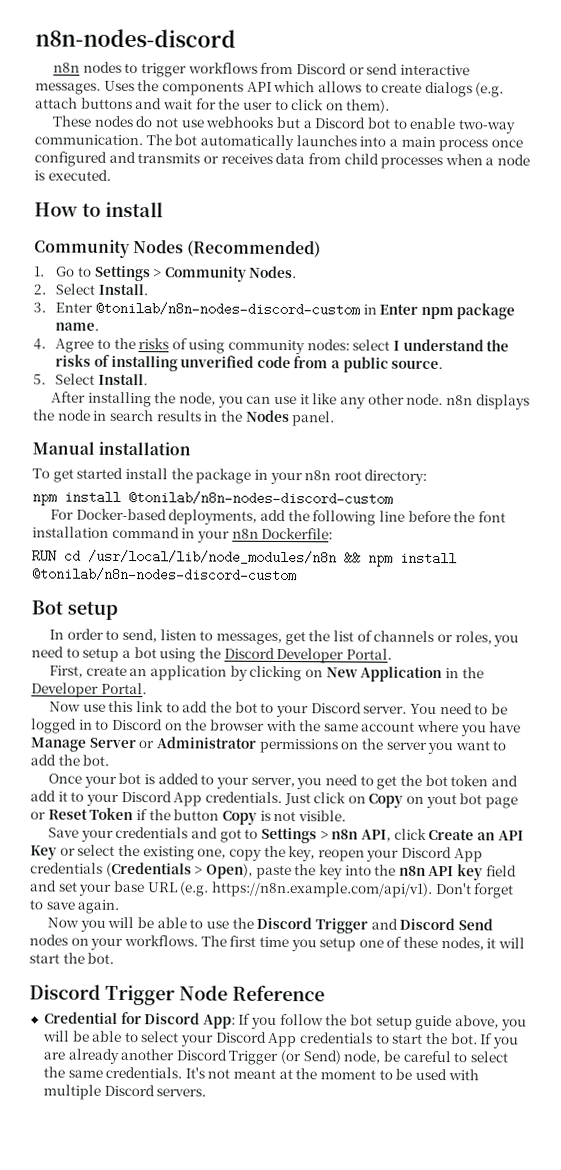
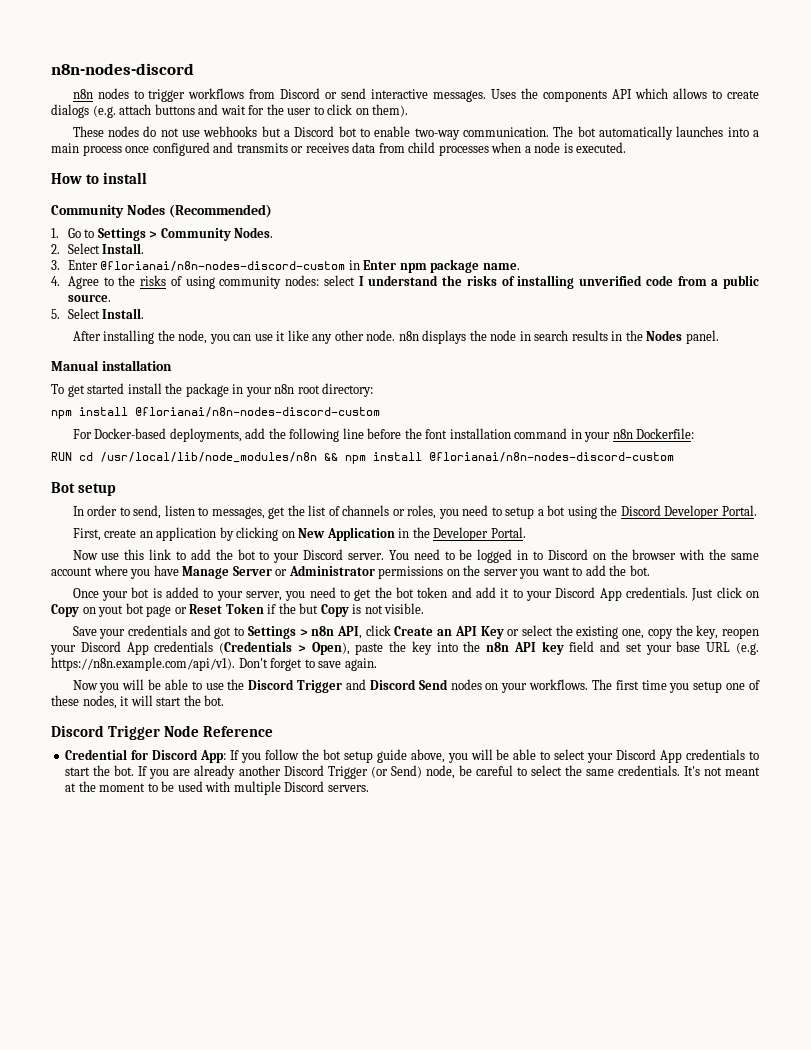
- 3. Enter @tonilab/n8n-nodes-discord-custom in Enter npm package name.
+ 3. Enter @florianai/n8n-nodes-discord-custom in Enter npm package name.
  To get started install the package in your n8n root directory:
- npm install @tonilab/n8n-nodes-discord-custom
+ npm install @florianai/n8n-nodes-discord-custom
- RUN cd /usr/local/lib/node_modules/n8n && npm install @tonilab/n8n-nodes-discord-custom
+ RUN cd /usr/local/lib/node_modules/n8n && npm install @florianai/n8n-nodes-discord-custom
- Just click on Copy on yout bot page or Reset Token if the button Copy is not visible.
+ Just click on Copy on yout bot page or Reset Token if the but Copy is not visible.

